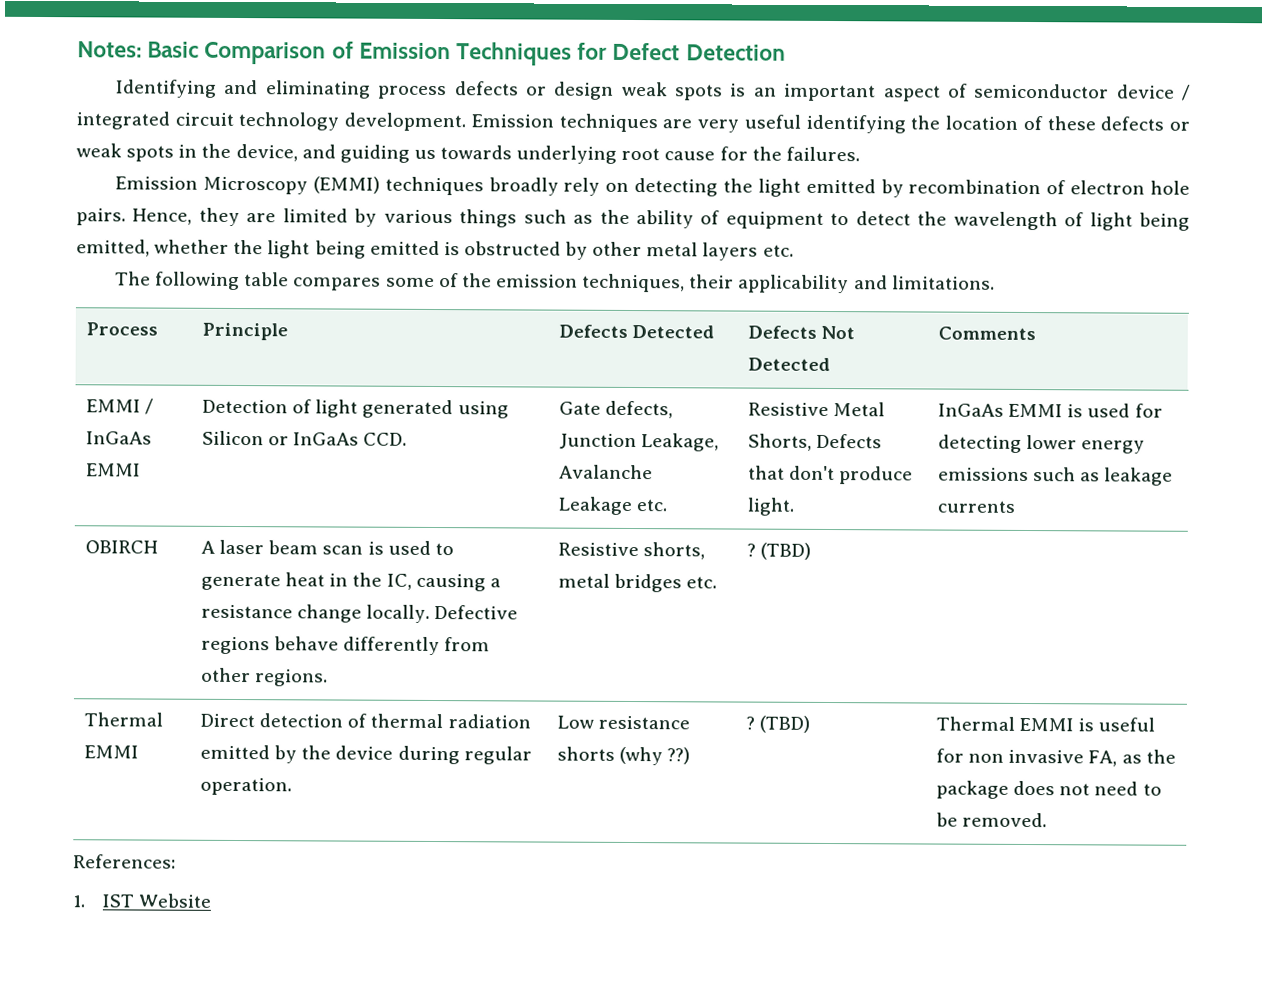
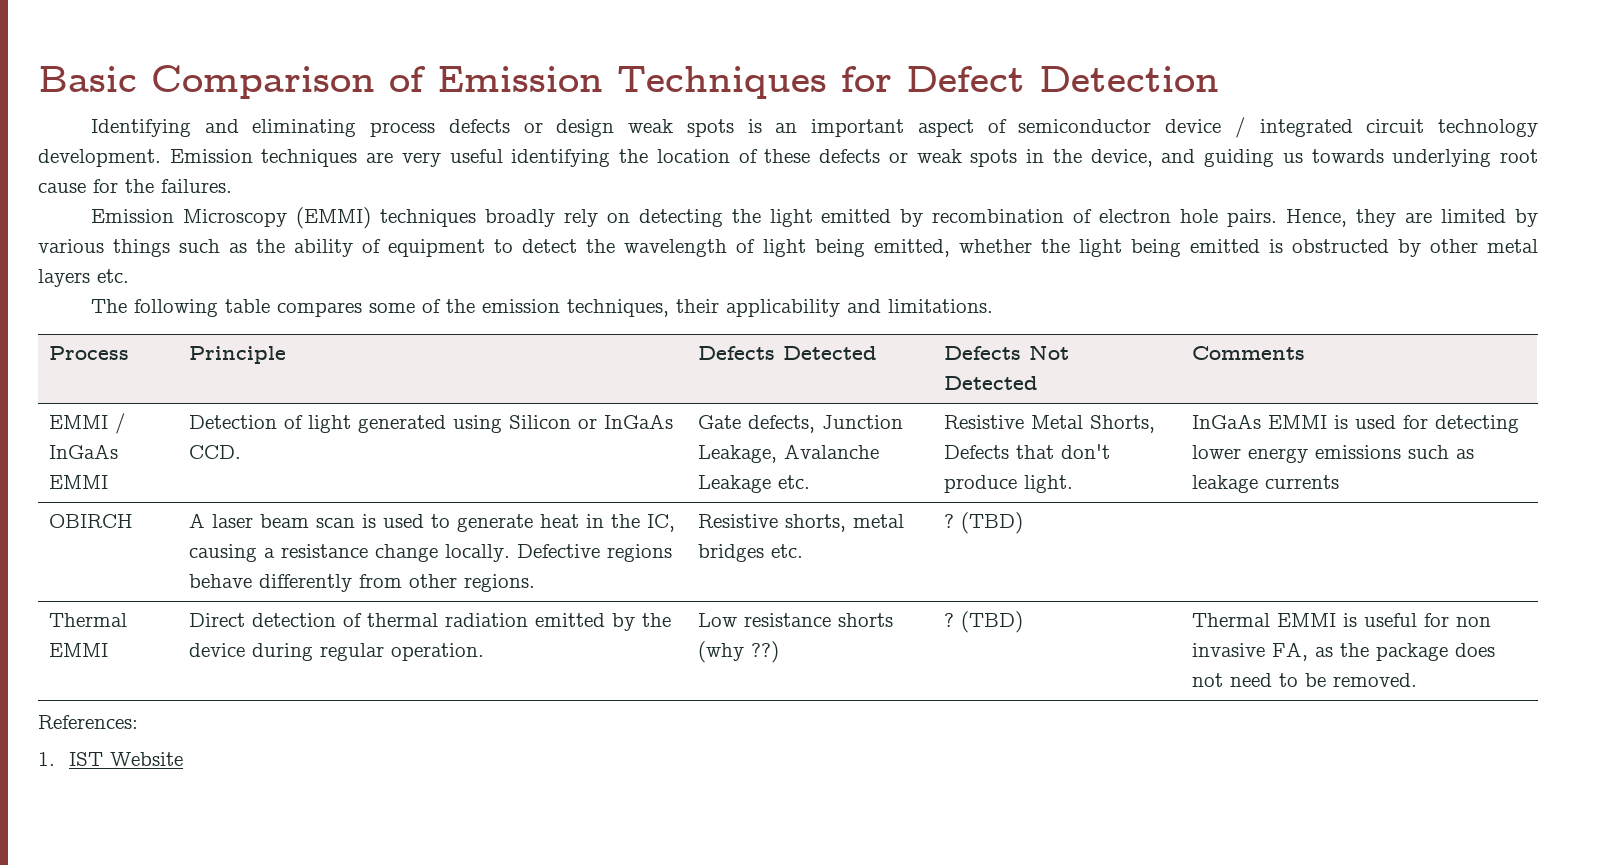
- Notes: Basic Comparison of Emission Techniques for Defect Detection
+ Basic Comparison of Emission Techniques for Defect Detection

